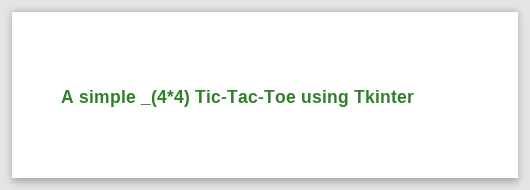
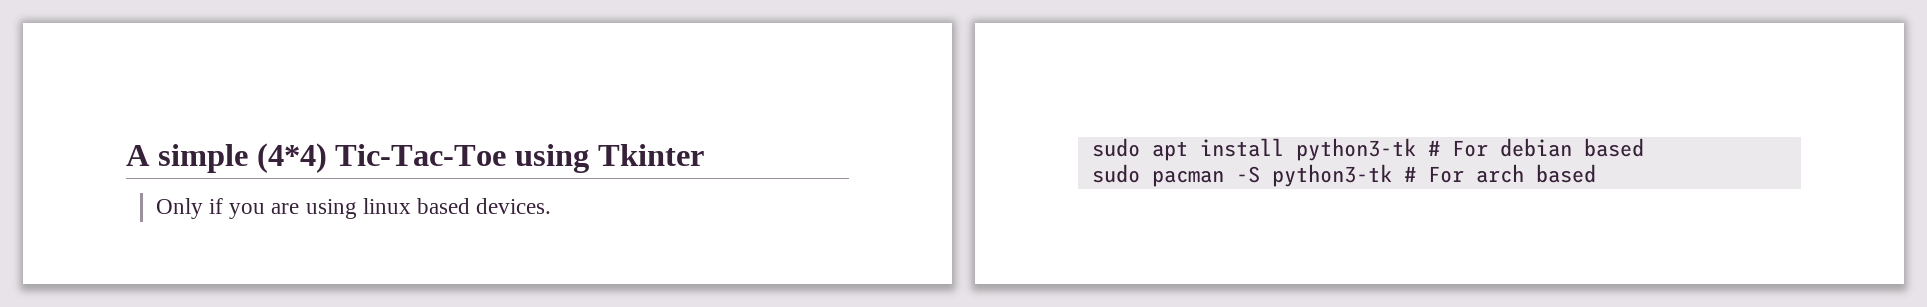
- A simple _(4*4) Tic-Tac-Toe using Tkinter
+ A simple (4*4) Tic-Tac-Toe using Tkinter
+ Only if you are using linux based devices.
+ sudo apt install python3-tk # For debian based
+ sudo pacman -S python3-tk # For arch based

